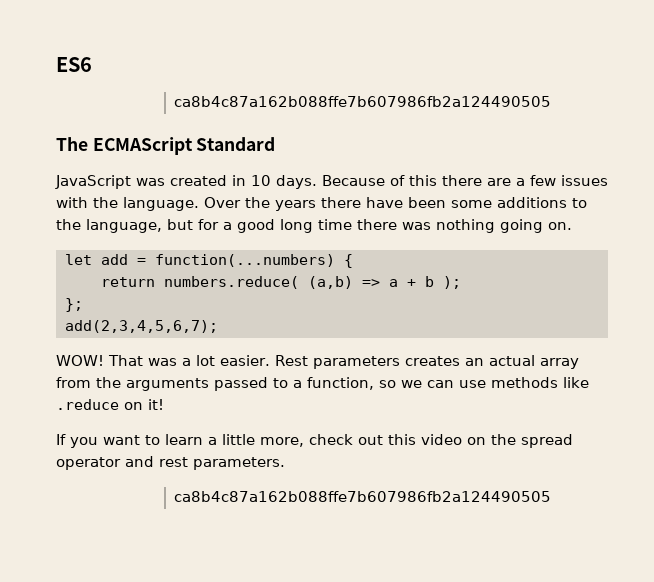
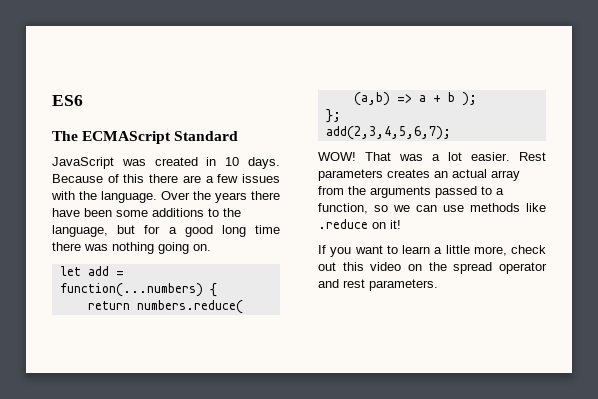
  ES6
- ca8b4c87a162b088ffe7b607986fb2a124490505
  If you want to learn a little more, check out this video on the spread operator and rest parameters.
- ca8b4c87a162b088ffe7b607986fb2a124490505

